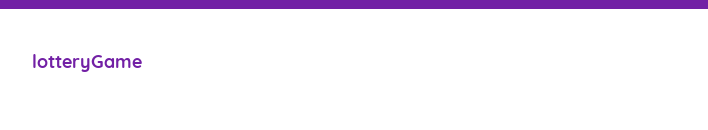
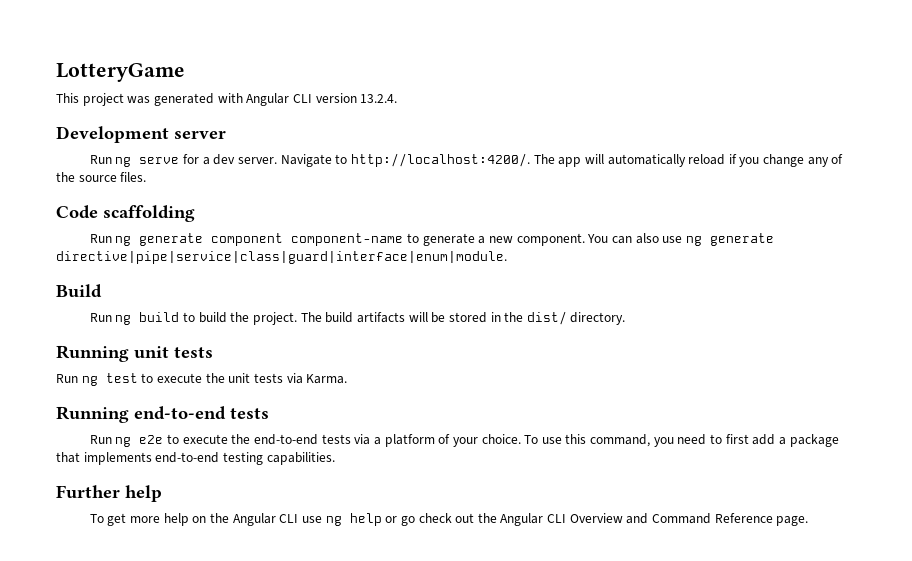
- lotteryGame
+ LotteryGame
+ This project was generated with Angular CLI version 13.2.4.
+ Development server
+ Run ng serve for a dev server. Navigate to http://localhost:4200/. The app will automatically reload if you change any of the source files.
+ Code scaffolding
+ Run ng generate component component-name to generate a new component. You can also use ng generate directive|pipe|service|class|guard|interface|enum|module.
+ Build
+ Run ng build to build the project. The build artifacts will be stored in the dist/ directory.
+ Running unit tests
+ Run ng test to execute the unit tests via Karma.
+ Running end-to-end tests
+ Run ng e2e to execute the end-to-end tests via a platform of your choice. To use this command, you need to first add a package that implements end-to-end testing capabilities.
+ Further help
+ To get more help on the Angular CLI use ng help or go check out the Angular CLI Overview and Command Reference page.

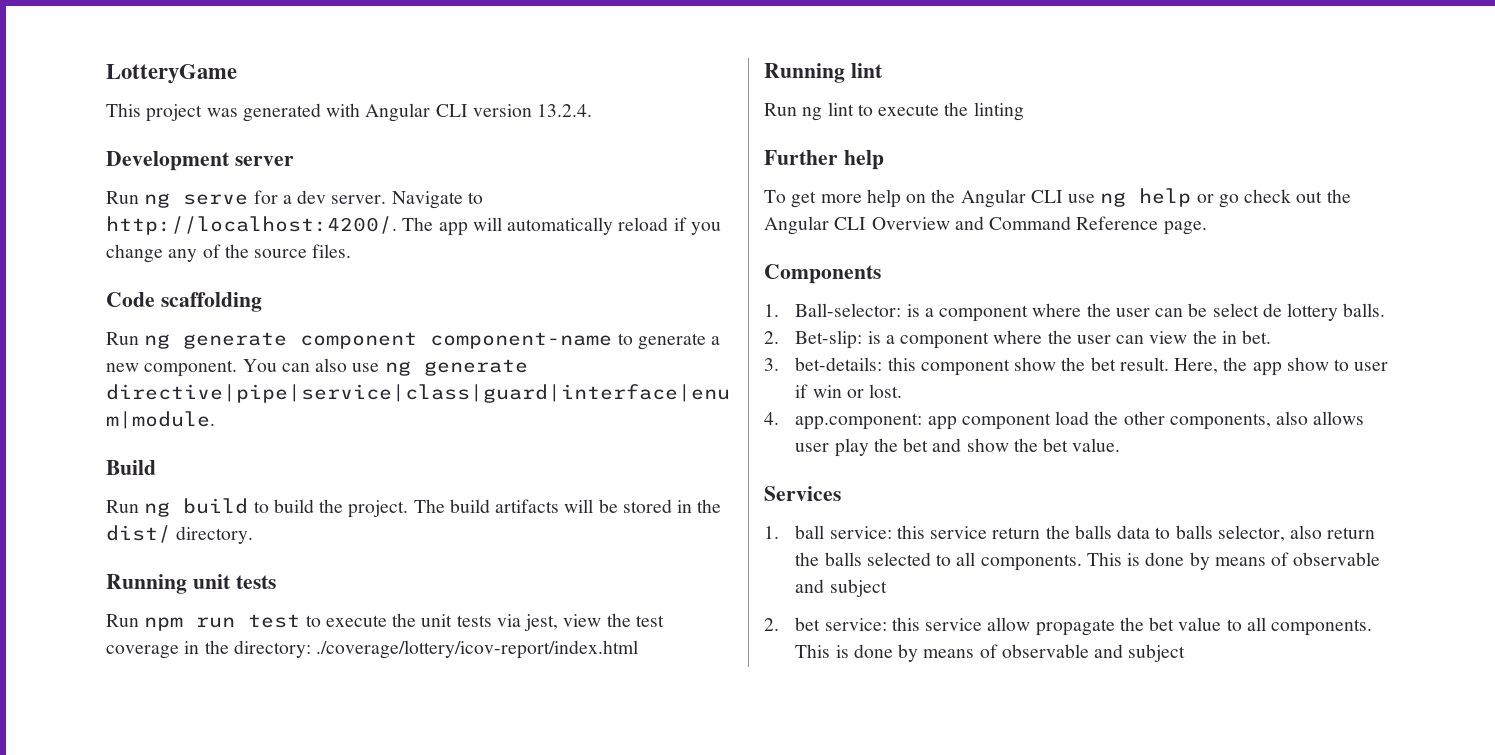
- Run ng test to execute the unit tests via Karma.
- Running end-to-end tests
- Run ng e2e to execute the end-to-end tests via a platform of your choice. To use this command, you need to first add a package that implements end-to-end testing capabilities.
+ Run npm run test to execute the unit tests via jest, view the test coverage in the directory: ./coverage/lottery/icov-report/index.html
+ Running lint
+ Run ng lint to execute the linting
+ Components
+ 1. Ball-selector: is a component where the user can be select de lottery balls.
+ 2. Bet-slip: is a component where the user can view the in bet.
+ 3. bet-details: this component show the bet result. Here, the app show to user if win or lost.
+ 4. app.component: app component load the other components, also allows user play the bet and show the bet value.
+ Services
+ 1. ball service: this service return the balls data to balls selector, also return the balls selected to all components. This is done by means of observable and subject
+ 2. bet service: this service allow propagate the bet value to all components. This is done by means of observable and subject

